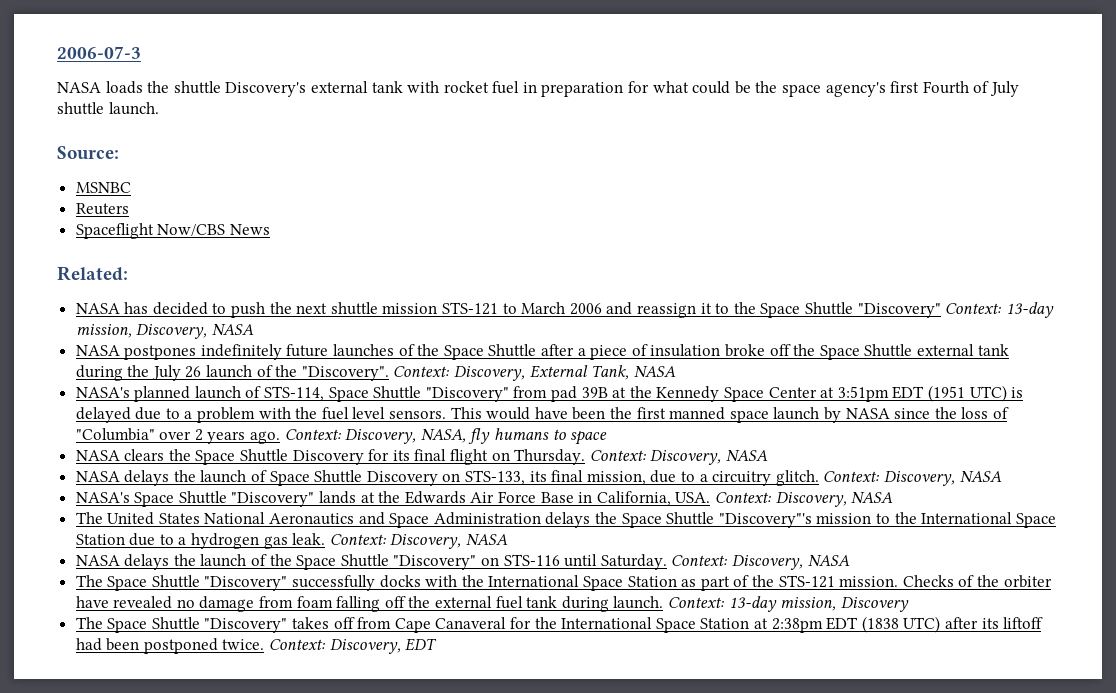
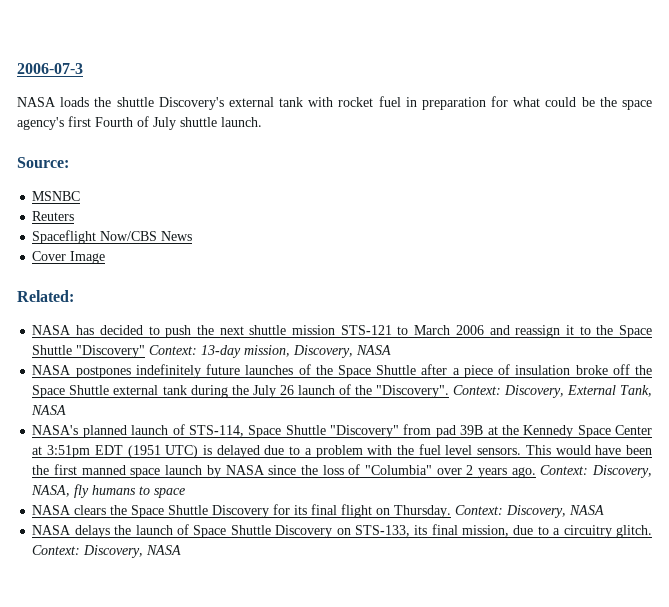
+ Cover Image
- NASA's Space Shuttle "Discovery" lands at the Edwards Air Force Base in California, USA. Context: Discovery, NASA
- The United States National Aeronautics and Space Administration delays the Space Shuttle "Discovery"'s mission to the International Space Station due to a hydrogen gas leak. Context: Discovery, NASA
- NASA delays the launch of the Space Shuttle "Discovery" on STS-116 until Saturday. Context: Discovery, NASA
- The Space Shuttle "Discovery" successfully docks with the International Space Station as part of the STS-121 mission. Checks of the orbiter have revealed no damage from foam falling off the external fuel tank during launch. Context: 13-day mission, Discovery
- The Space Shuttle "Discovery" takes off from Cape Canaveral for the International Space Station at 2:38pm EDT (1838 UTC) after its liftoff had been postponed twice. Context: Discovery, EDT

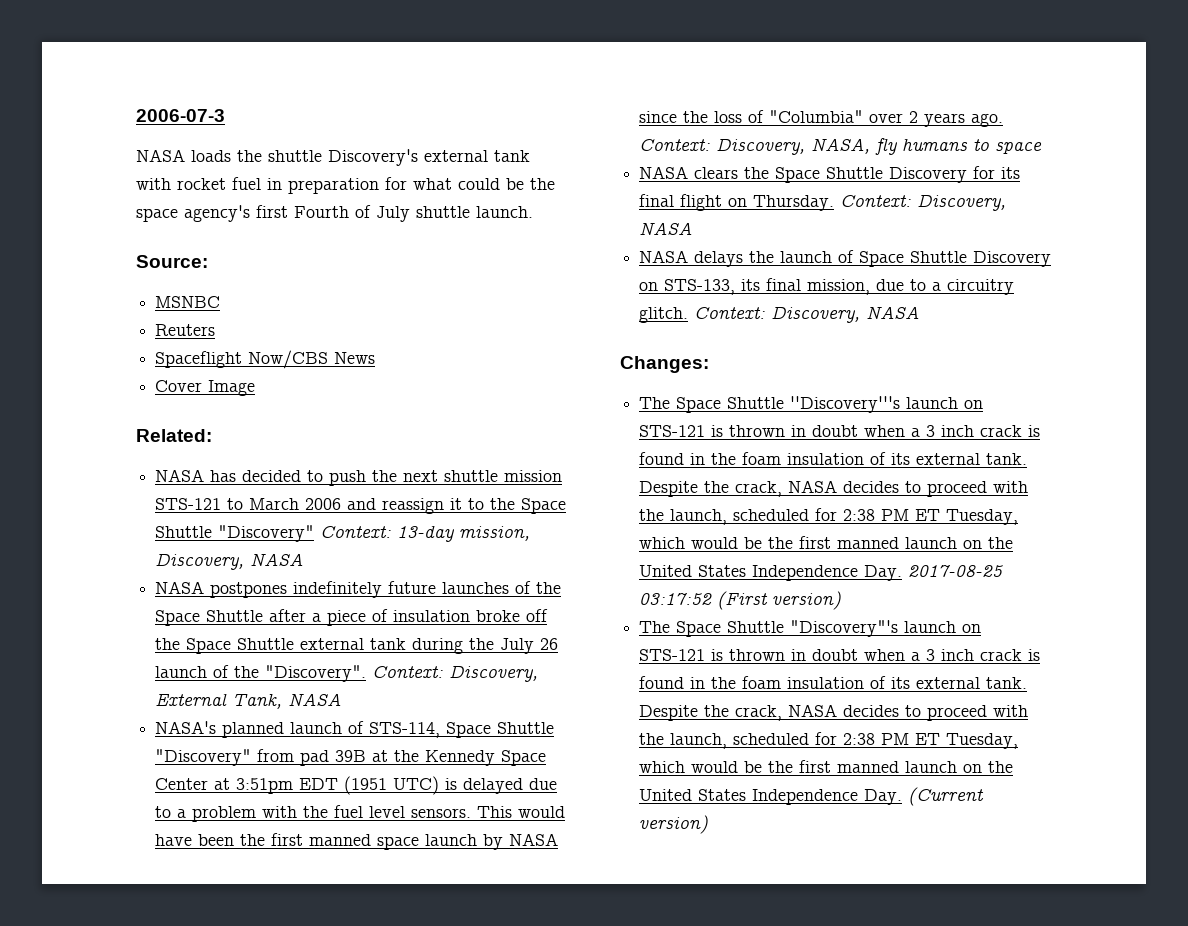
+ Changes:
+ The Space Shuttle ''Discovery'''s launch on STS-121 is thrown in doubt when a 3 inch crack is found in the foam insulation of its external tank. Despite the crack, NASA decides to proceed with the launch, scheduled for 2:38 PM ET Tuesday, which would be the first manned launch on the United States Independence Day. 2017-08-25 03:17:52 (First version)
+ The Space Shuttle "Discovery"'s launch on STS-121 is thrown in doubt when a 3 inch crack is found in the foam insulation of its external tank. Despite the crack, NASA decides to proceed with the launch, scheduled for 2:38 PM ET Tuesday, which would be the first manned launch on the United States Independence Day. (Current version)

